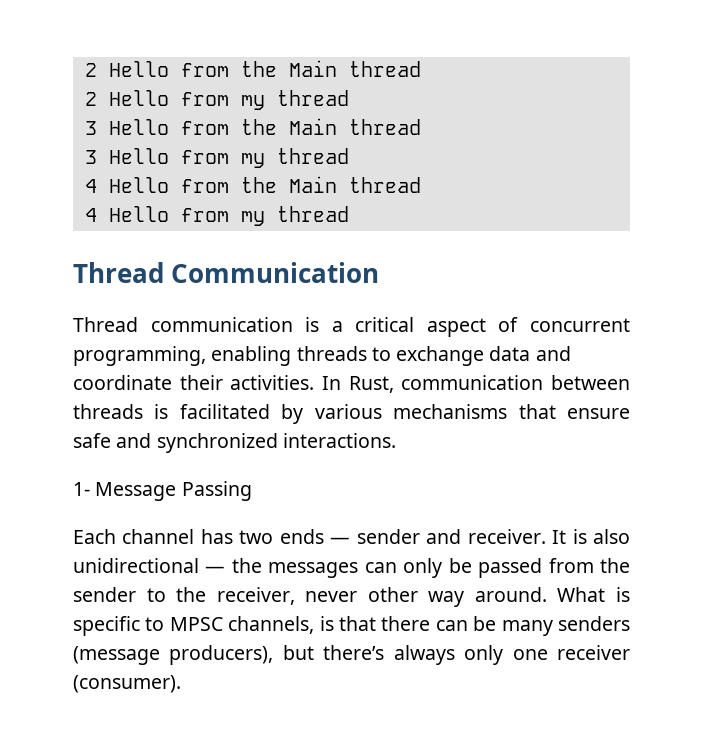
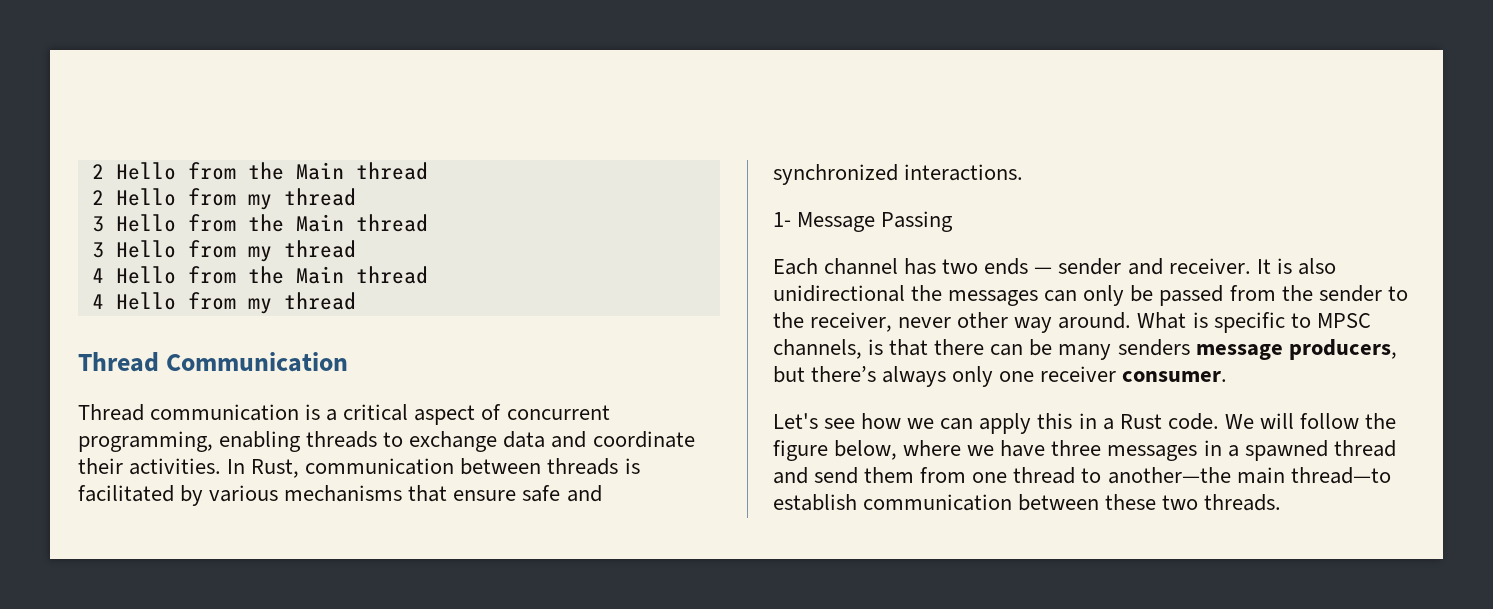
- It is also unidirectional — the messages can only be passed from the sender to the receiver, never other way around.
+ It is also unidirectional the messages can only be passed from the sender to the receiver, never other way around.
- What is specific to MPSC channels, is that there can be many senders (message producers), but there’s always only one receiver (consumer).
+ What is specific to MPSC channels, is that there can be many senders message producers, but there’s always only one receiver consumer.
+ Let's see how we can apply this in a Rust code. We will follow the figure below, where we have three messages in a spawned thread and send them from one thread to another—the main thread—to establish communication between these two threads.

